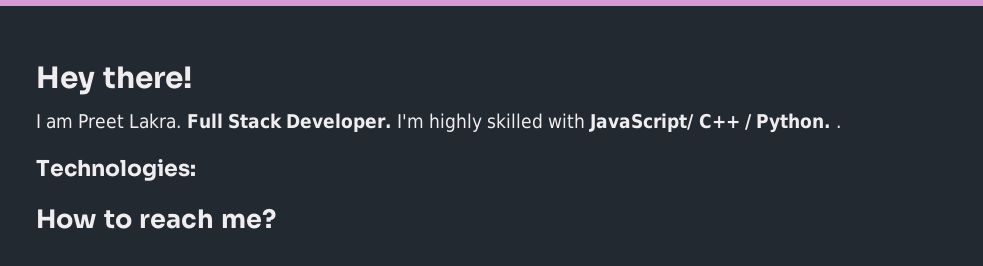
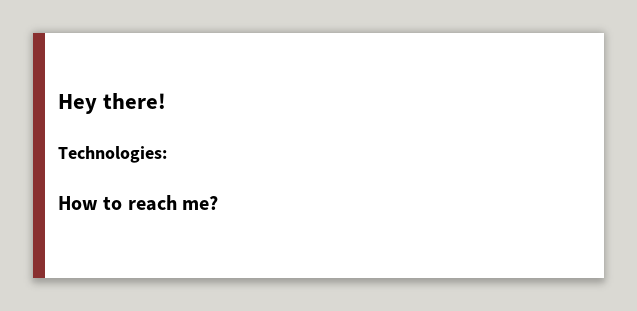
- I am Preet Lakra. Full Stack Developer. I'm highly skilled with JavaScript/ C++ / Python. .

